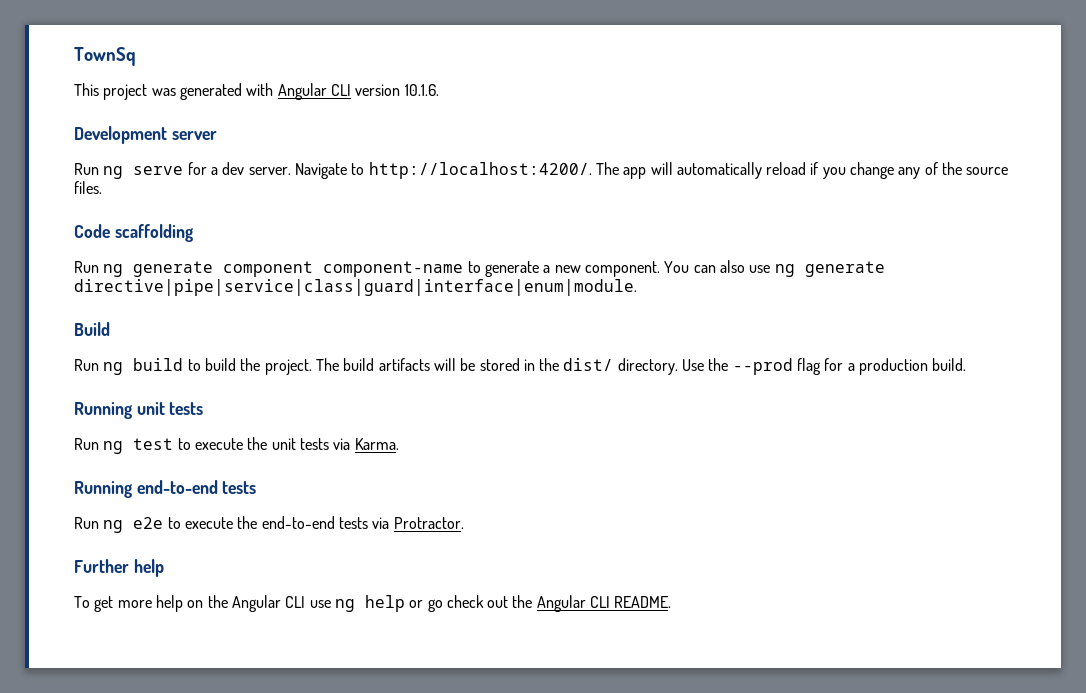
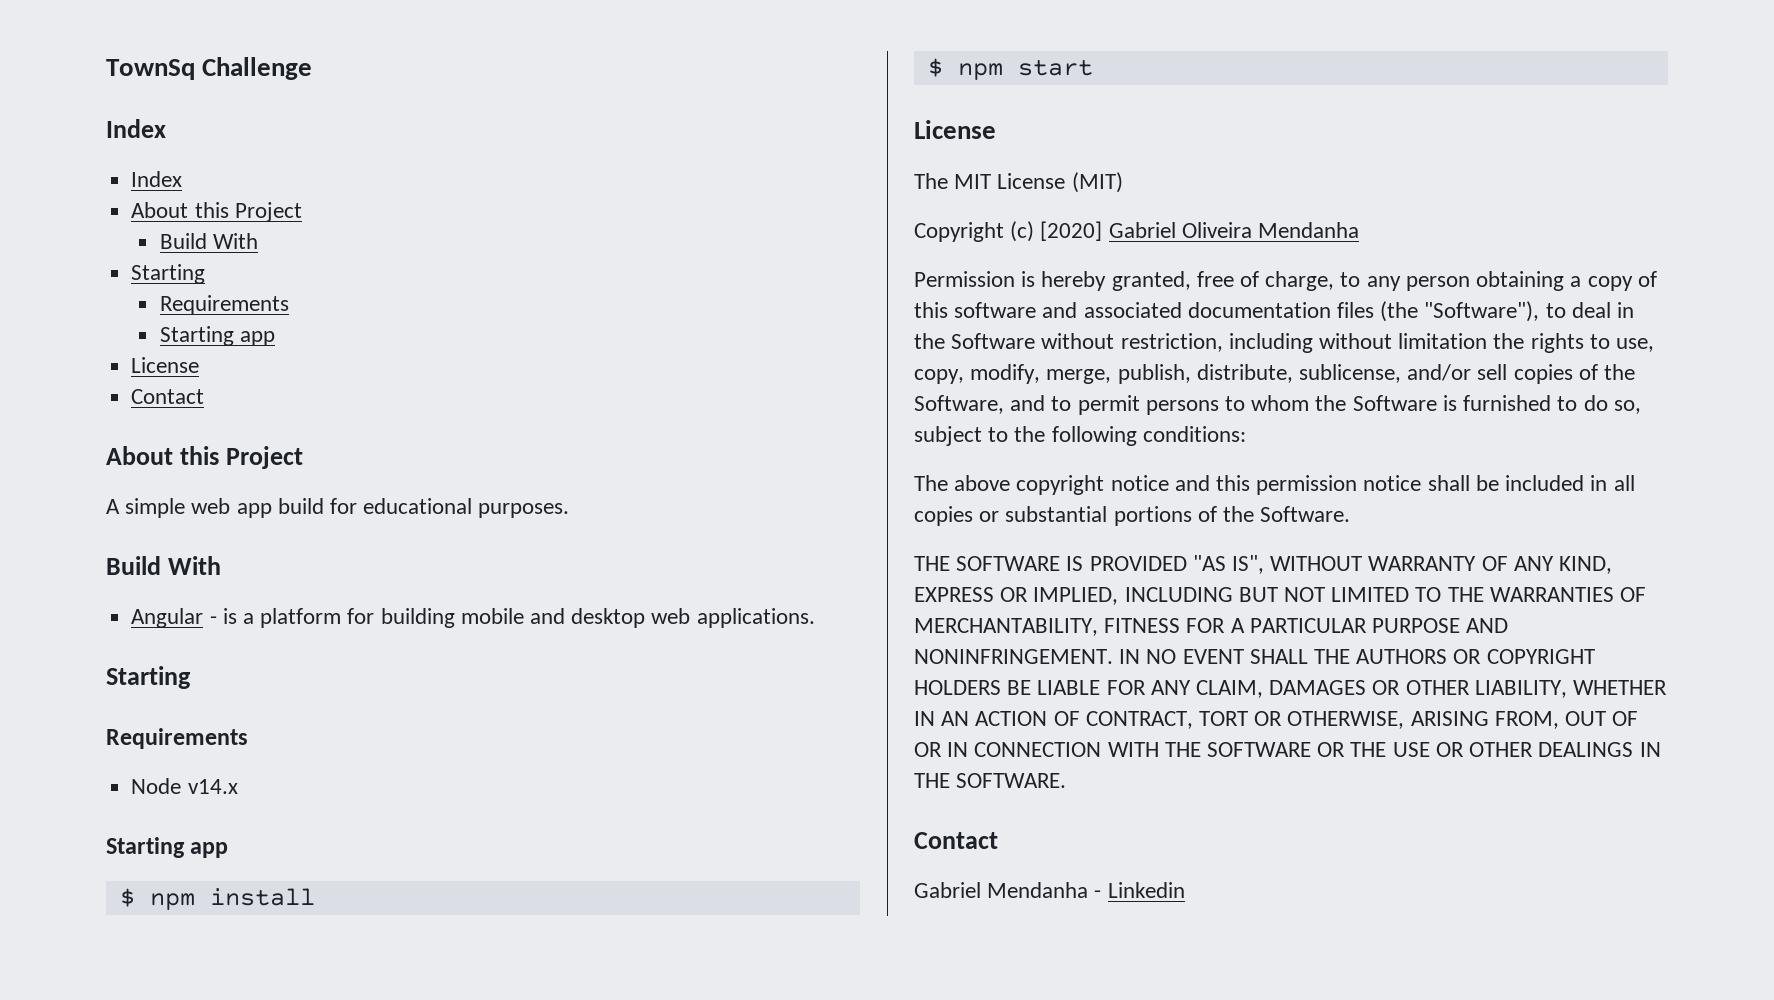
- TownSq
- This project was generated with Angular CLI version 10.1.6.
- Development server
- Run ng serve for a dev server. Navigate to http://localhost:4200/. The app will automatically reload if you change any of the source files.
- Code scaffolding
- Run ng generate component component-name to generate a new component. You can also use ng generate directive|pipe|service|class|guard|interface|enum|module.
- Build
- Run ng build to build the project. The build artifacts will be stored in the dist/ directory. Use the --prod flag for a production build.
- Running unit tests
- Run ng test to execute the unit tests via Karma.
- Running end-to-end tests
- Run ng e2e to execute the end-to-end tests via Protractor.
- Further help
- To get more help on the Angular CLI use ng help or go check out the Angular CLI README.
+ TownSq Challenge
+ Index
+ Index
+ About this Project
+ Build With
+ Starting
+ Requirements
+ Starting app
+ License
+ Contact
+ About this Project
+ A simple web app build for educational purposes.
+ Build With
+ Angular - is a platform for building mobile and desktop web applications.
+ Starting
+ Requirements
+ Node v14.x
+ Starting app
+ $ npm install
+ $ npm start
+ License
+ The MIT License (MIT)
+ Copyright (c) [2020] Gabriel Oliveira Mendanha
+ Permission is hereby granted, free of charge, to any person obtaining a copy of this software and associated documentation files (the "Software"), to deal in the Software without restriction, including without limitation the rights to use, copy, modify, merge, publish, distribute, sublicense, and/or sell copies of the Software, and to permit persons to whom the Software is furnished to do so, subject to the following conditions:
+ The above copyright notice and this permission notice shall be included in all copies or substantial portions of the Software.
+ THE SOFTWARE IS PROVIDED "AS IS", WITHOUT WARRANTY OF ANY KIND, EXPRESS OR IMPLIED, INCLUDING BUT NOT LIMITED TO THE WARRANTIES OF MERCHANTABILITY, FITNESS FOR A PARTICULAR PURPOSE AND NONINFRINGEMENT. IN NO EVENT SHALL THE AUTHORS OR COPYRIGHT HOLDERS BE LIABLE FOR ANY CLAIM, DAMAGES OR OTHER LIABILITY, WHETHER IN AN ACTION OF CONTRACT, TORT OR OTHERWISE, ARISING FROM, OUT OF OR IN CONNECTION WITH THE SOFTWARE OR THE USE OR OTHER DEALINGS IN THE SOFTWARE.
+ Contact
+ Gabriel Mendanha - Linkedin

